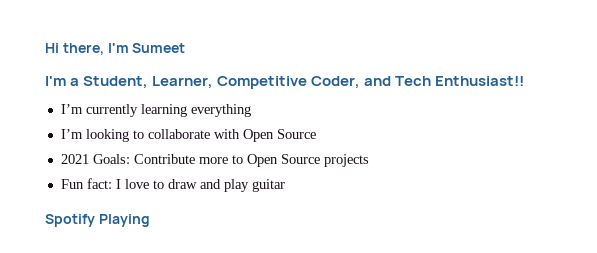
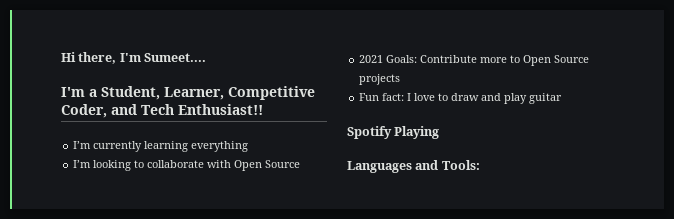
- Hi there, I'm Sumeet
+ Hi there, I'm Sumeet....
+ Languages and Tools:

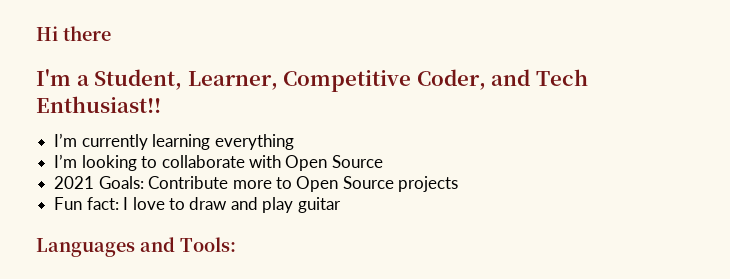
- Hi there, I'm Sumeet....
+ Hi there
- Spotify Playing

